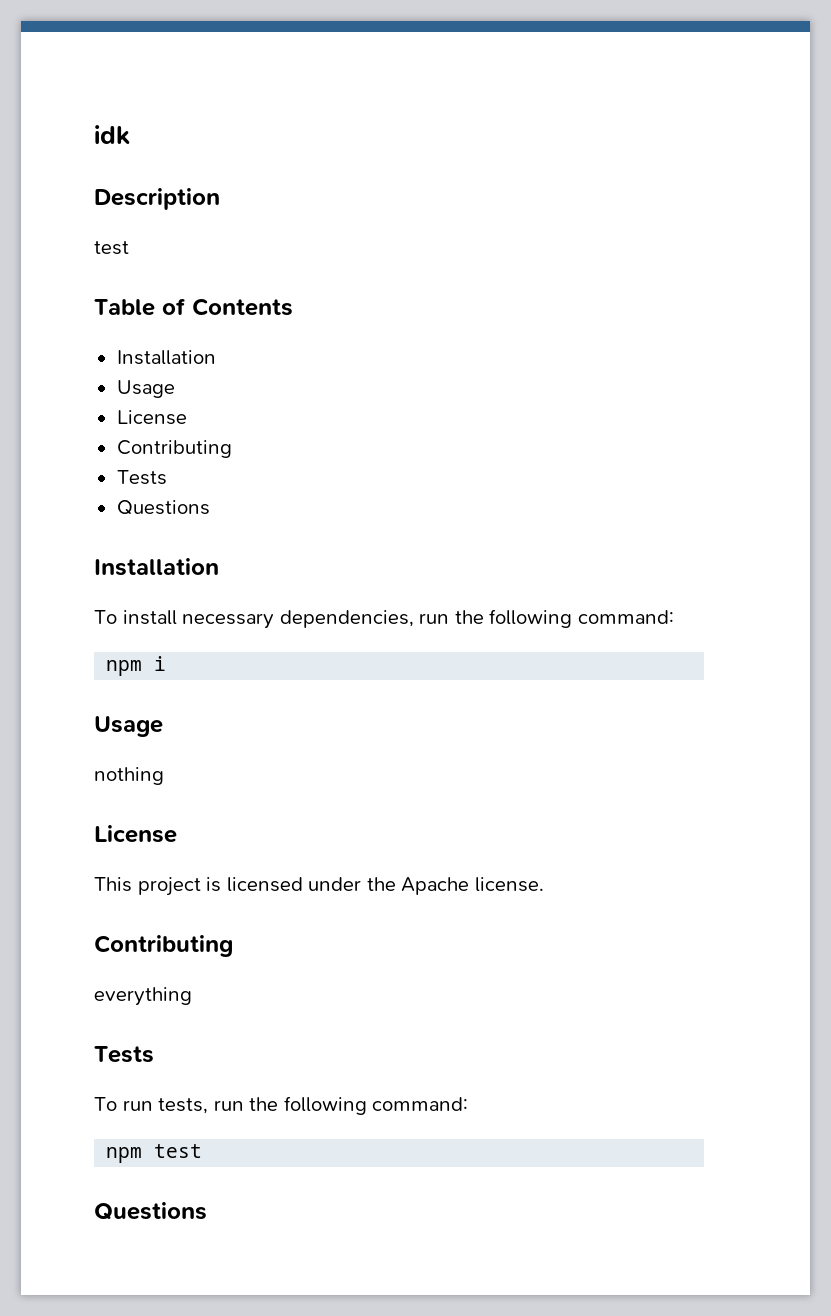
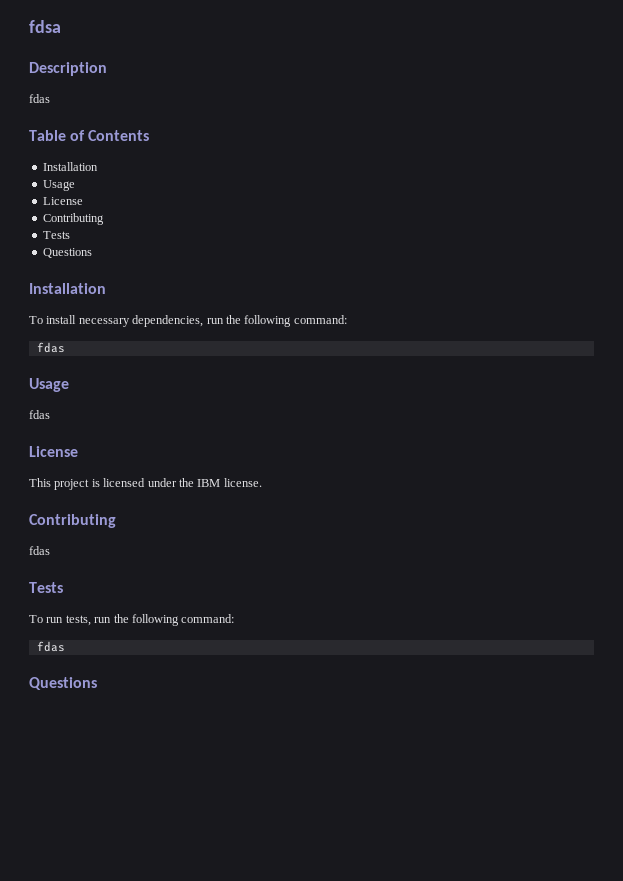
- idk
+ fdsa
  Description
- test
+ fdas
  To install necessary dependencies, run the following command:
- npm i
+ fdas
  Usage
- nothing
+ fdas
- This project is licensed under the Apache license.
+ This project is licensed under the IBM license.
  Contributing
- everything
+ fdas
  To run tests, run the following command:
- npm test
+ fdas

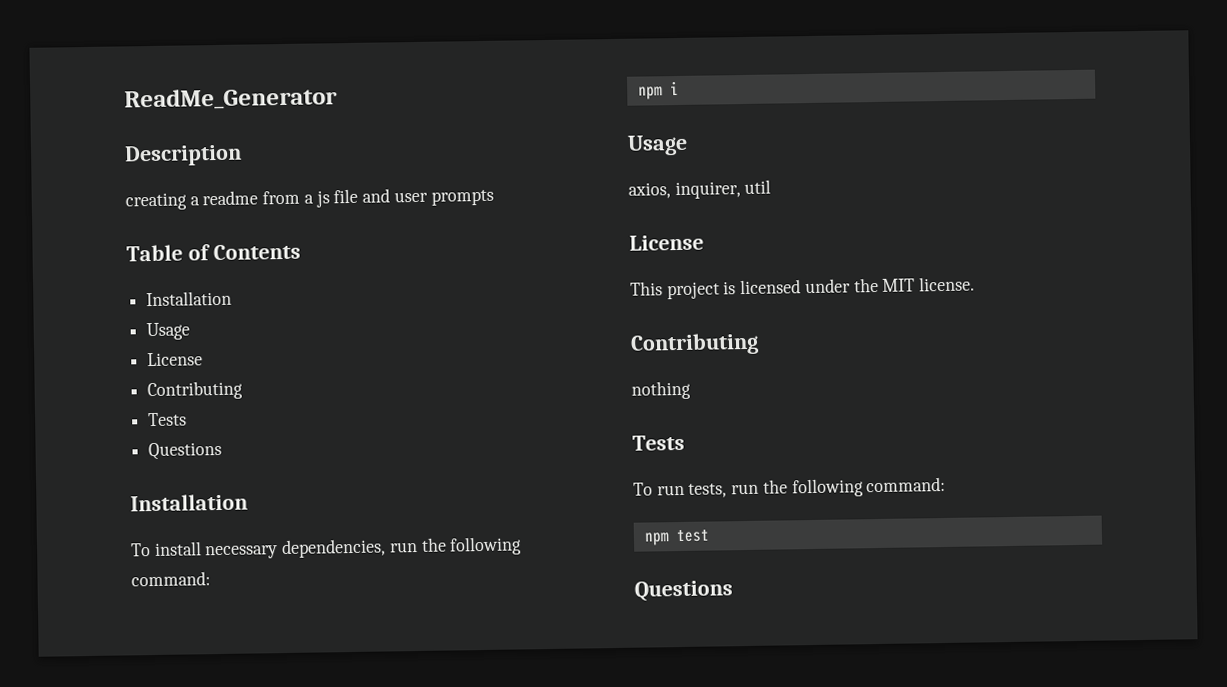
- fdsa
+ ReadMe_Generator
  Description
- fdas
+ creating a readme from a js file and user prompts
  To install necessary dependencies, run the following command:
- fdas
+ npm i
  Usage
- fdas
+ axios, inquirer, util
- This project is licensed under the IBM license.
+ This project is licensed under the MIT license.
  Contributing
- fdas
+ nothing
  To run tests, run the following command:
- fdas
+ npm test

